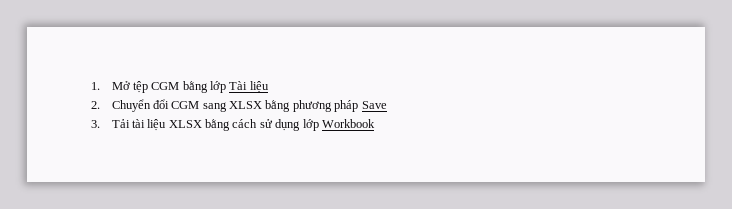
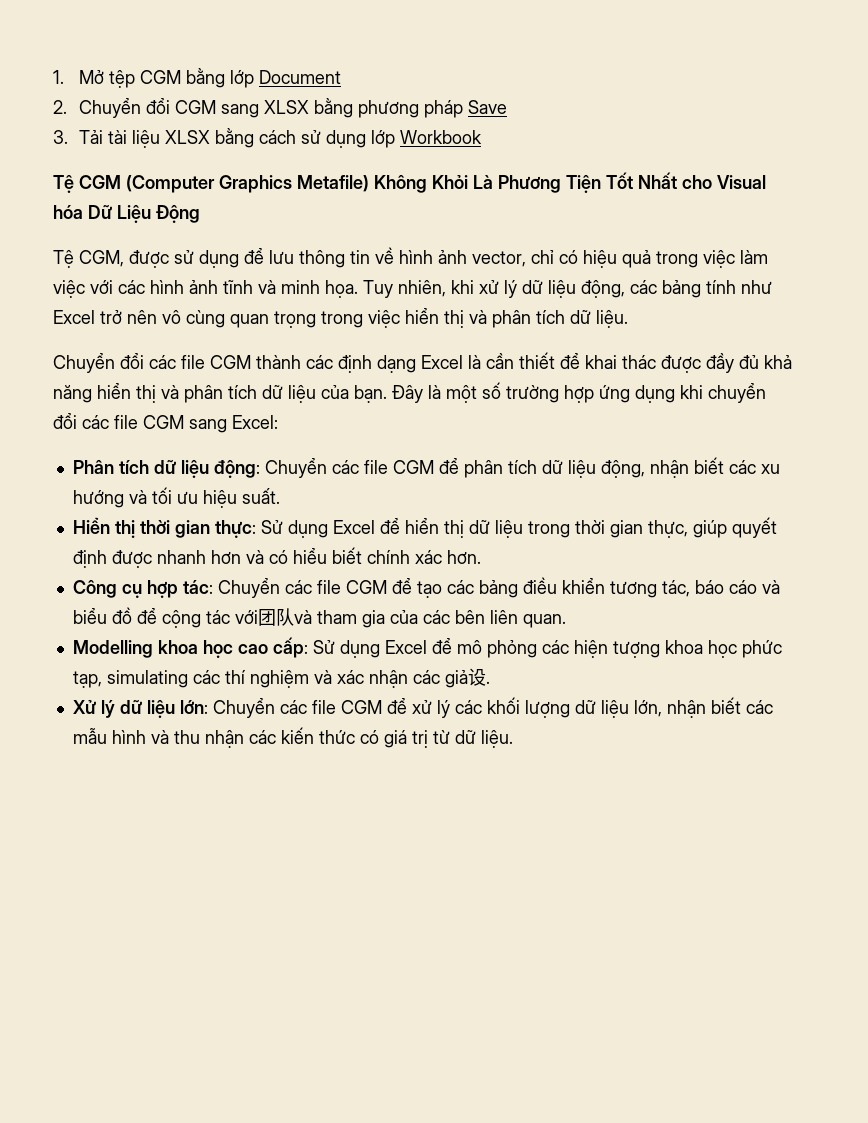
- 1. Mở tệp CGM bằng lớp Tài liệu
+ 1. Mở tệp CGM bằng lớp Document
+ Tệ CGM (Computer Graphics Metafile) Không Khỏi Là Phương Tiện Tốt Nhất cho Visual hóa Dữ Liệu Động
+ Tệ CGM, được sử dụng để lưu thông tin về hình ảnh vector, chỉ có hiệu quả trong việc làm việc với các hình ảnh tĩnh và minh họa. Tuy nhiên, khi xử lý dữ liệu động, các bảng tính như Excel trở nên vô cùng quan trọng trong việc hiển thị và phân tích dữ liệu.
+ Chuyển đổi các file CGM thành các định dạng Excel là cần thiết để khai thác được đầy đủ khả năng hiển thị và phân tích dữ liệu của bạn. Đây là một số trường hợp ứng dụng khi chuyển đổi các file CGM sang Excel:
+ Phân tích dữ liệu động: Chuyển các file CGM để phân tích dữ liệu động, nhận biết các xu hướng và tối ưu hiệu suất.
+ Hiển thị thời gian thực: Sử dụng Excel để hiển thị dữ liệu trong thời gian thực, giúp quyết định được nhanh hơn và có hiểu biết chính xác hơn.
+ Công cụ hợp tác: Chuyển các file CGM để tạo các bảng điều khiển tương tác, báo cáo và biểu đồ để cộng tác với团队và tham gia của các bên liên quan.
+ Modelling khoa học cao cấp: Sử dụng Excel để mô phỏng các hiện tượng khoa học phức tạp, simulating các thí nghiệm và xác nhận các giả设.
+ Xử lý dữ liệu lớn: Chuyển các file CGM để xử lý các khối lượng dữ liệu lớn, nhận biết các mẫu hình và thu nhận các kiến thức có giá trị từ dữ liệu.

